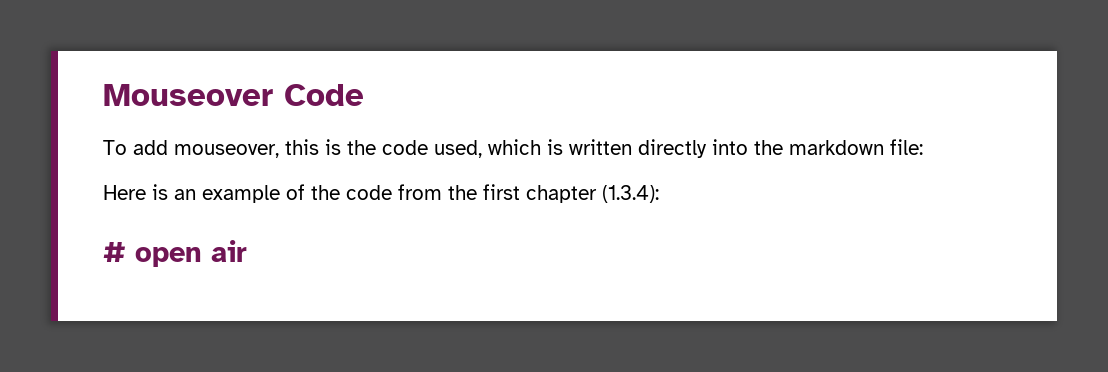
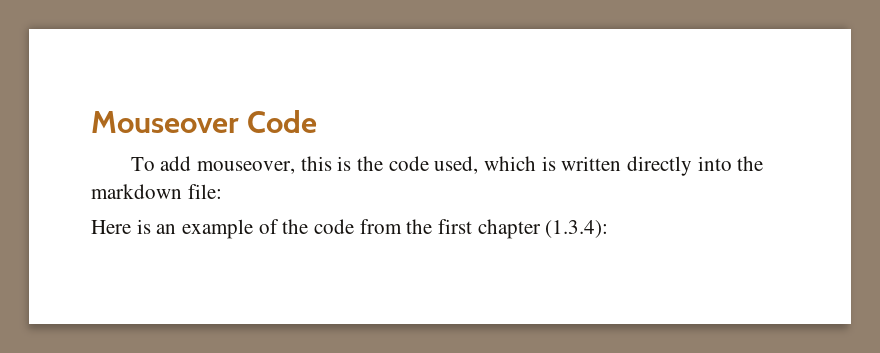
- # open air

